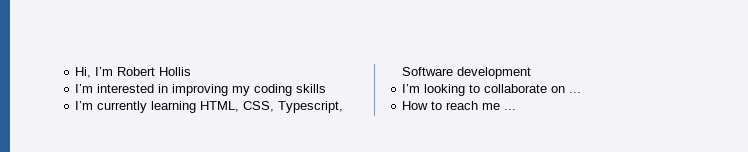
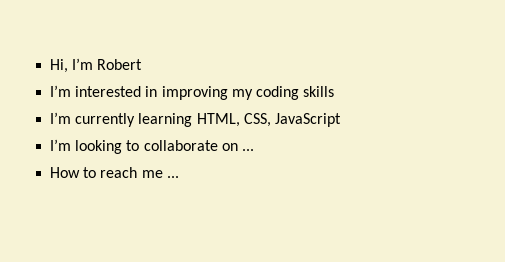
- Hi, I’m Robert Hollis
+ Hi, I’m Robert
- I’m currently learning HTML, CSS, Typescript, Software development
+ I’m currently learning HTML, CSS, JavaScript

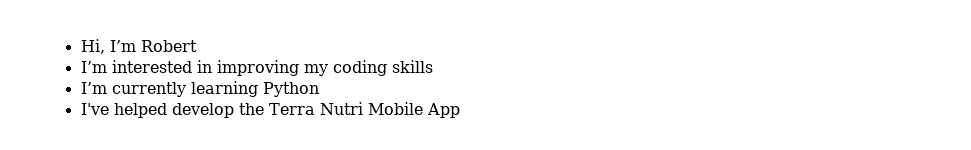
- I’m currently learning HTML, CSS, JavaScript
- I’m looking to collaborate on ...
- How to reach me ...
+ I’m currently learning Python
+ I've helped develop the Terra Nutri Mobile App

